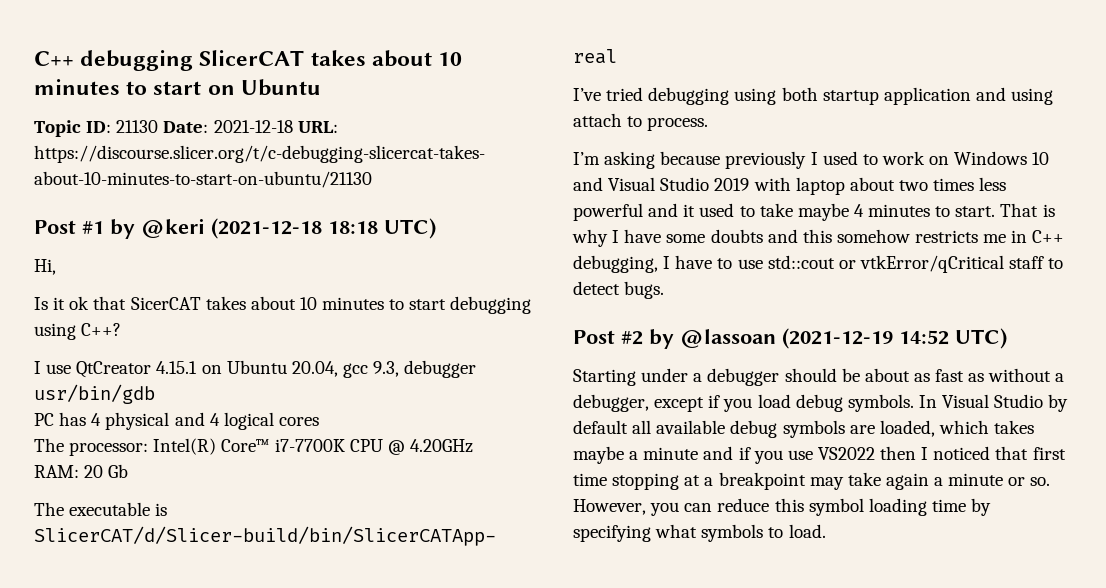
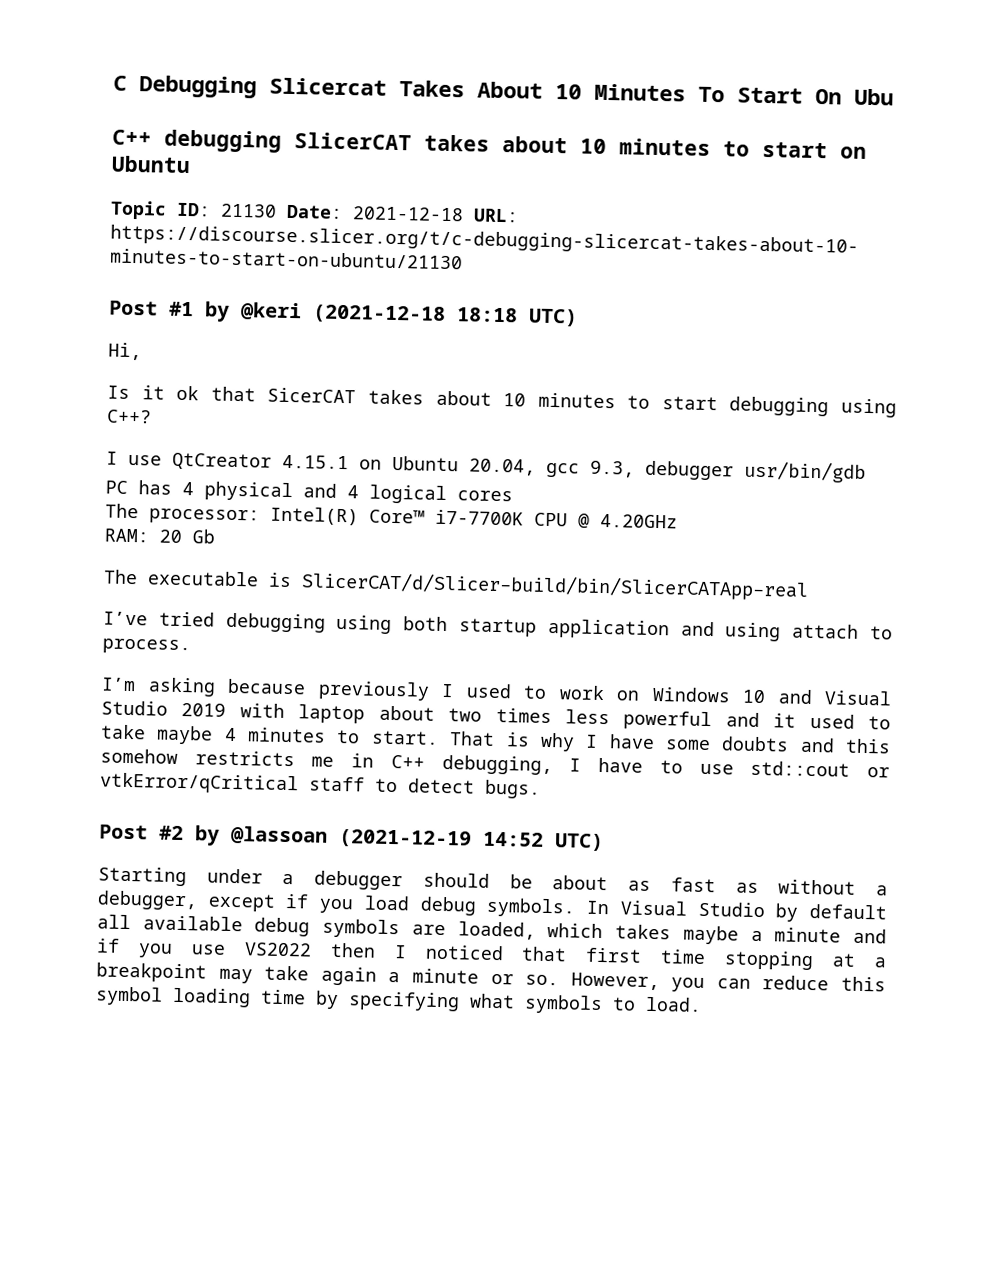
+ C Debugging Slicercat Takes About 10 Minutes To Start On Ubu

